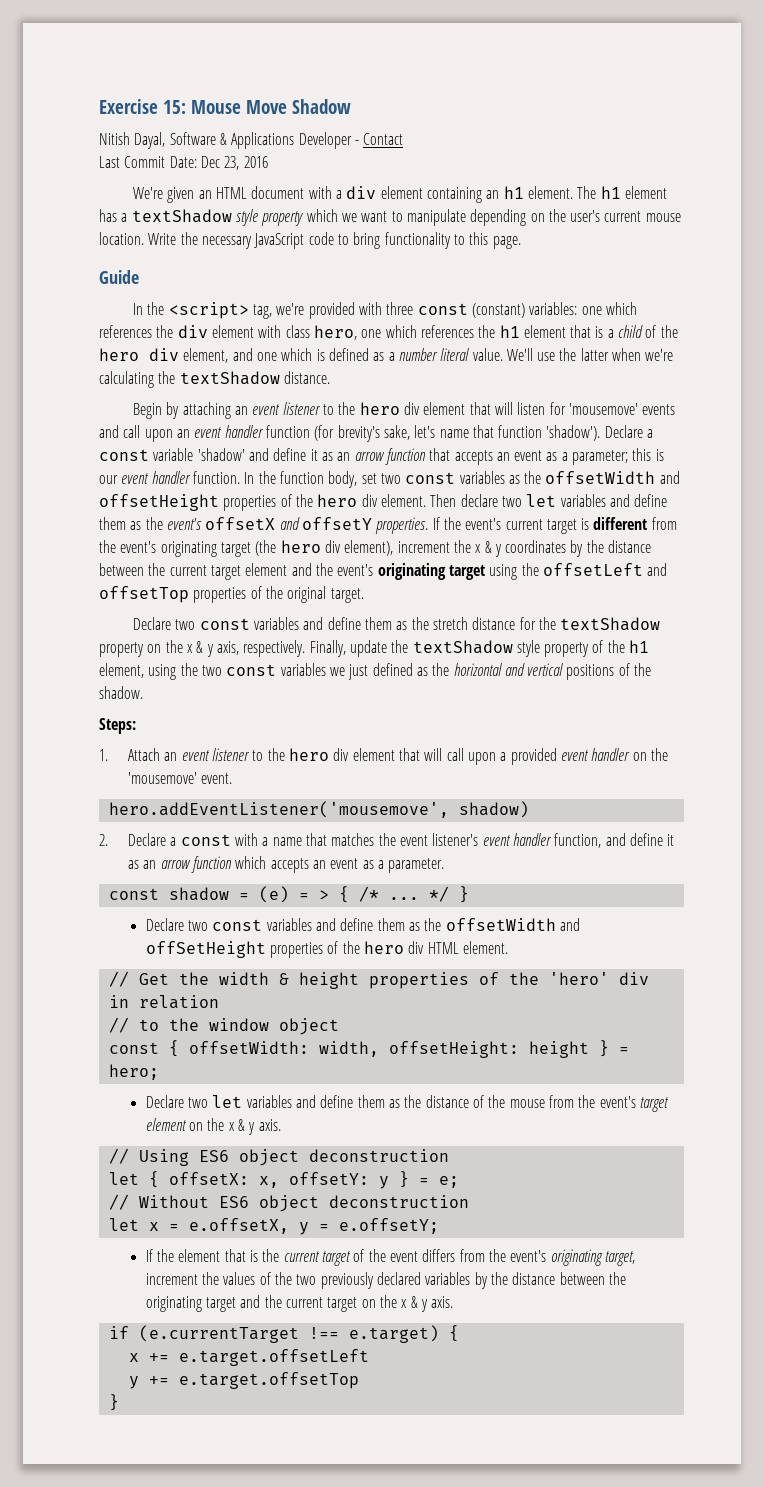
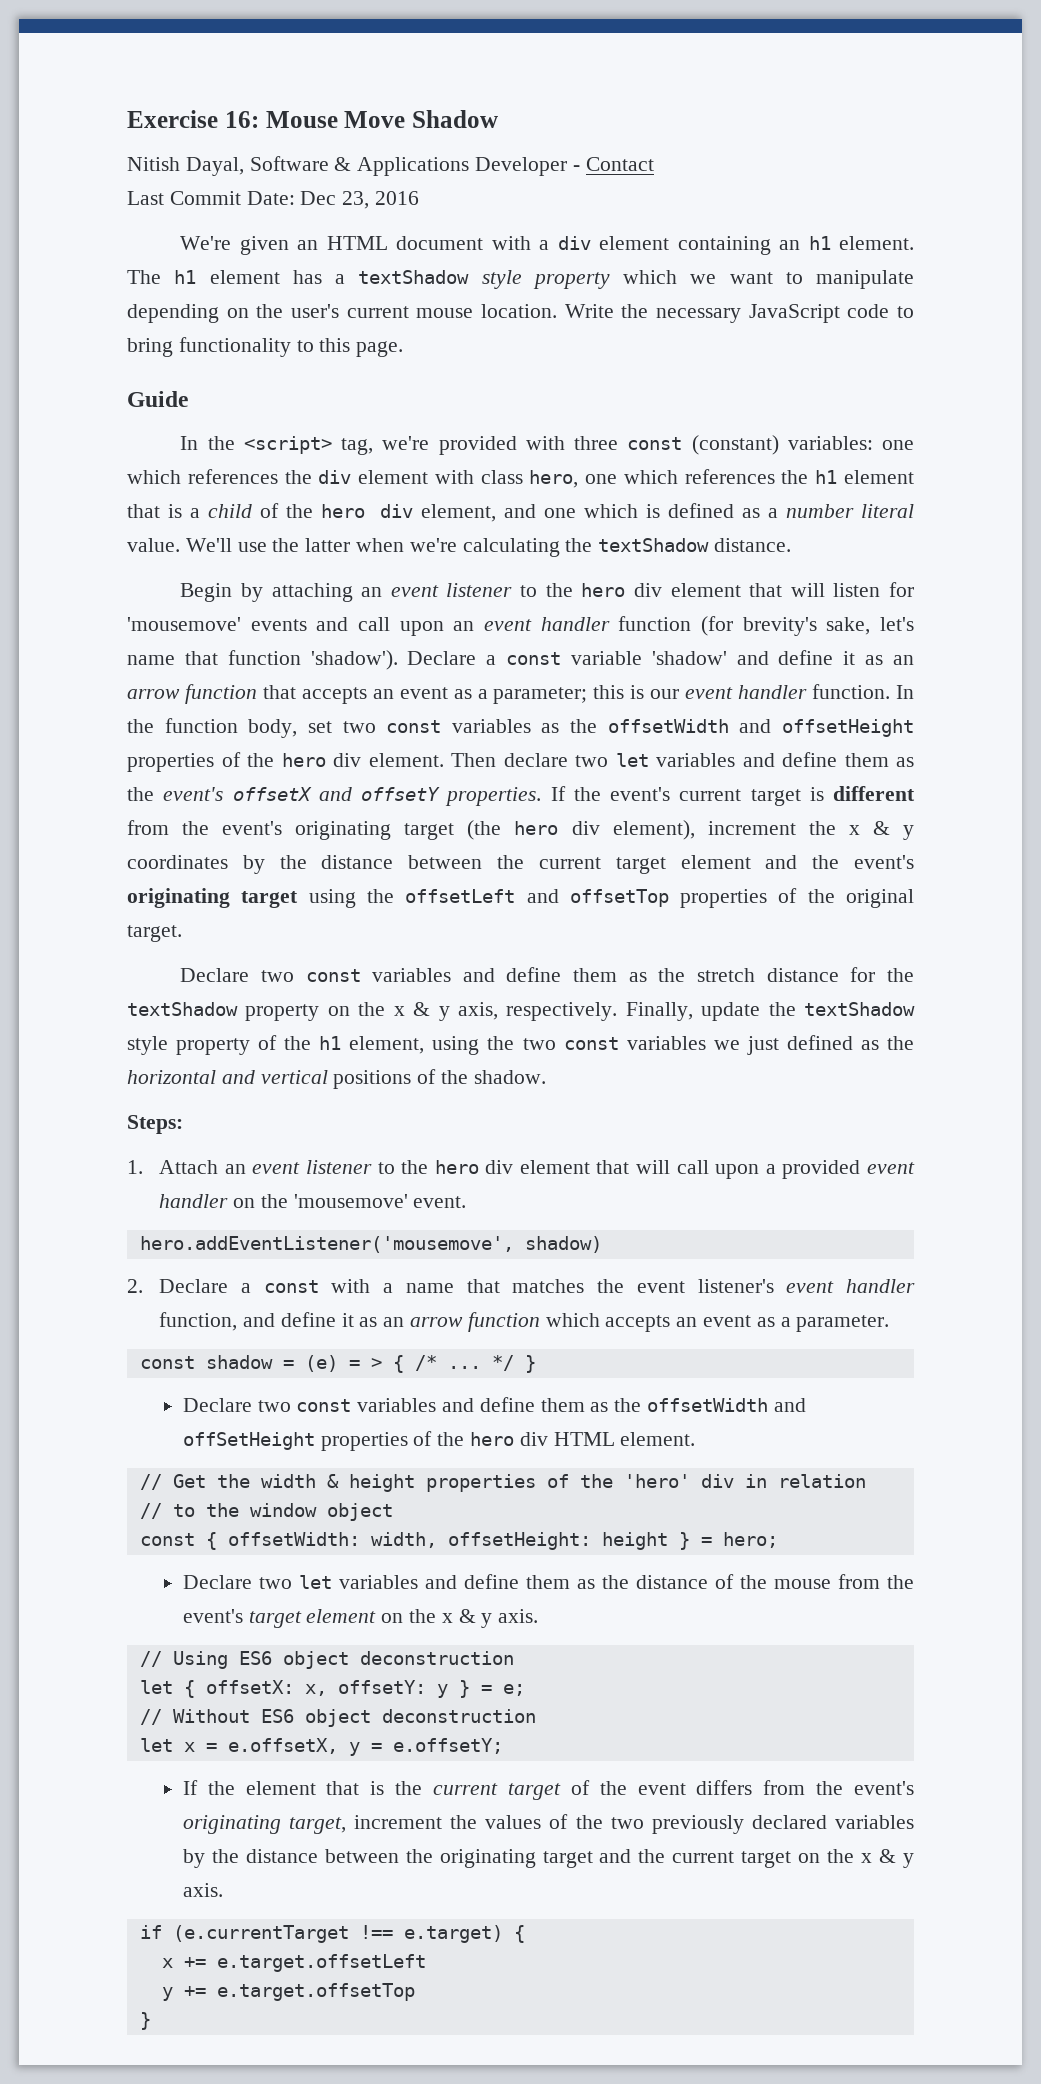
- Exercise 15: Mouse Move Shadow
+ Exercise 16: Mouse Move Shadow

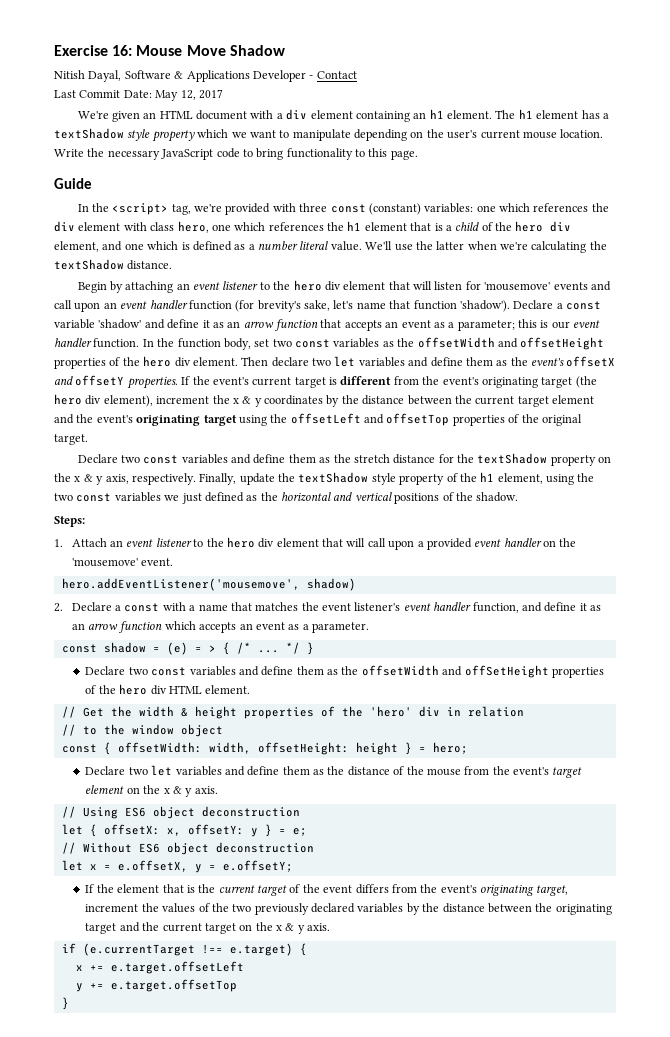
- Last Commit Date: Dec 23, 2016
+ Last Commit Date: May 12, 2017

